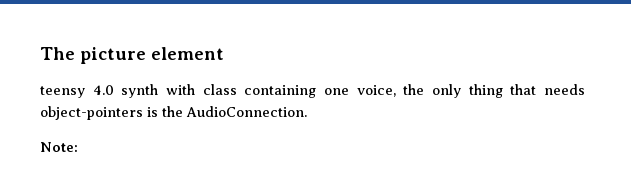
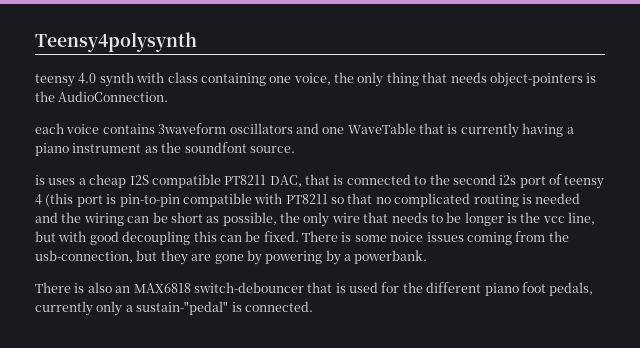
- The picture element
+ Teensy4polysynth
- Note:
+ each voice contains 3waveform oscillators and one WaveTable that is currently having a piano instrument as the soundfont source.
+ is uses a cheap I2S compatible PT8211 DAC, that is connected to the second i2s port of teensy 4 (this port is pin-to-pin compatible with PT8211 so that no complicated routing is needed and the wiring can be short as possible, the only wire that needs to be longer is the vcc line, but with good decoupling this can be fixed. There is some noice issues coming from the usb-connection, but they are gone by powering by a powerbank.
+ There is also an MAX6818 switch-debouncer that is used for the different piano foot pedals, currently only a sustain-"pedal" is connected.

